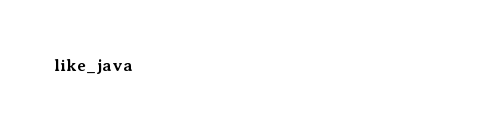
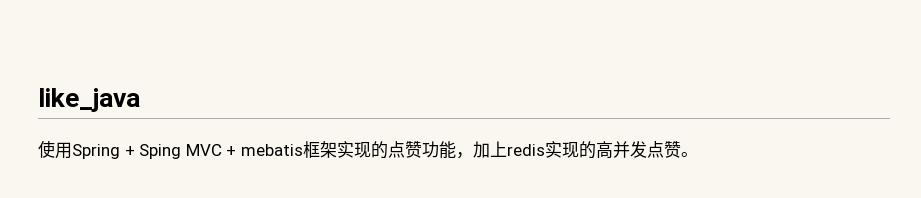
+ 使用Spring + Sping MVC + mebatis框架实现的点赞功能，加上redis实现的高并发点赞。

